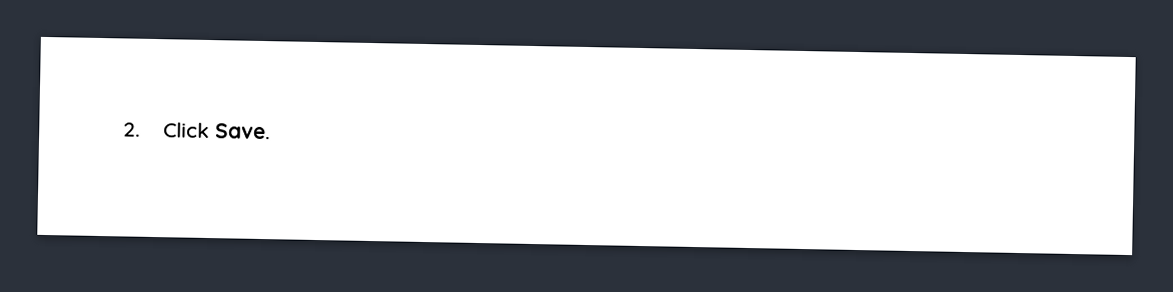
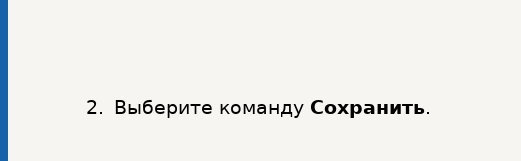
- 2. Click Save.
+ 2. Выберите команду Сохранить.

